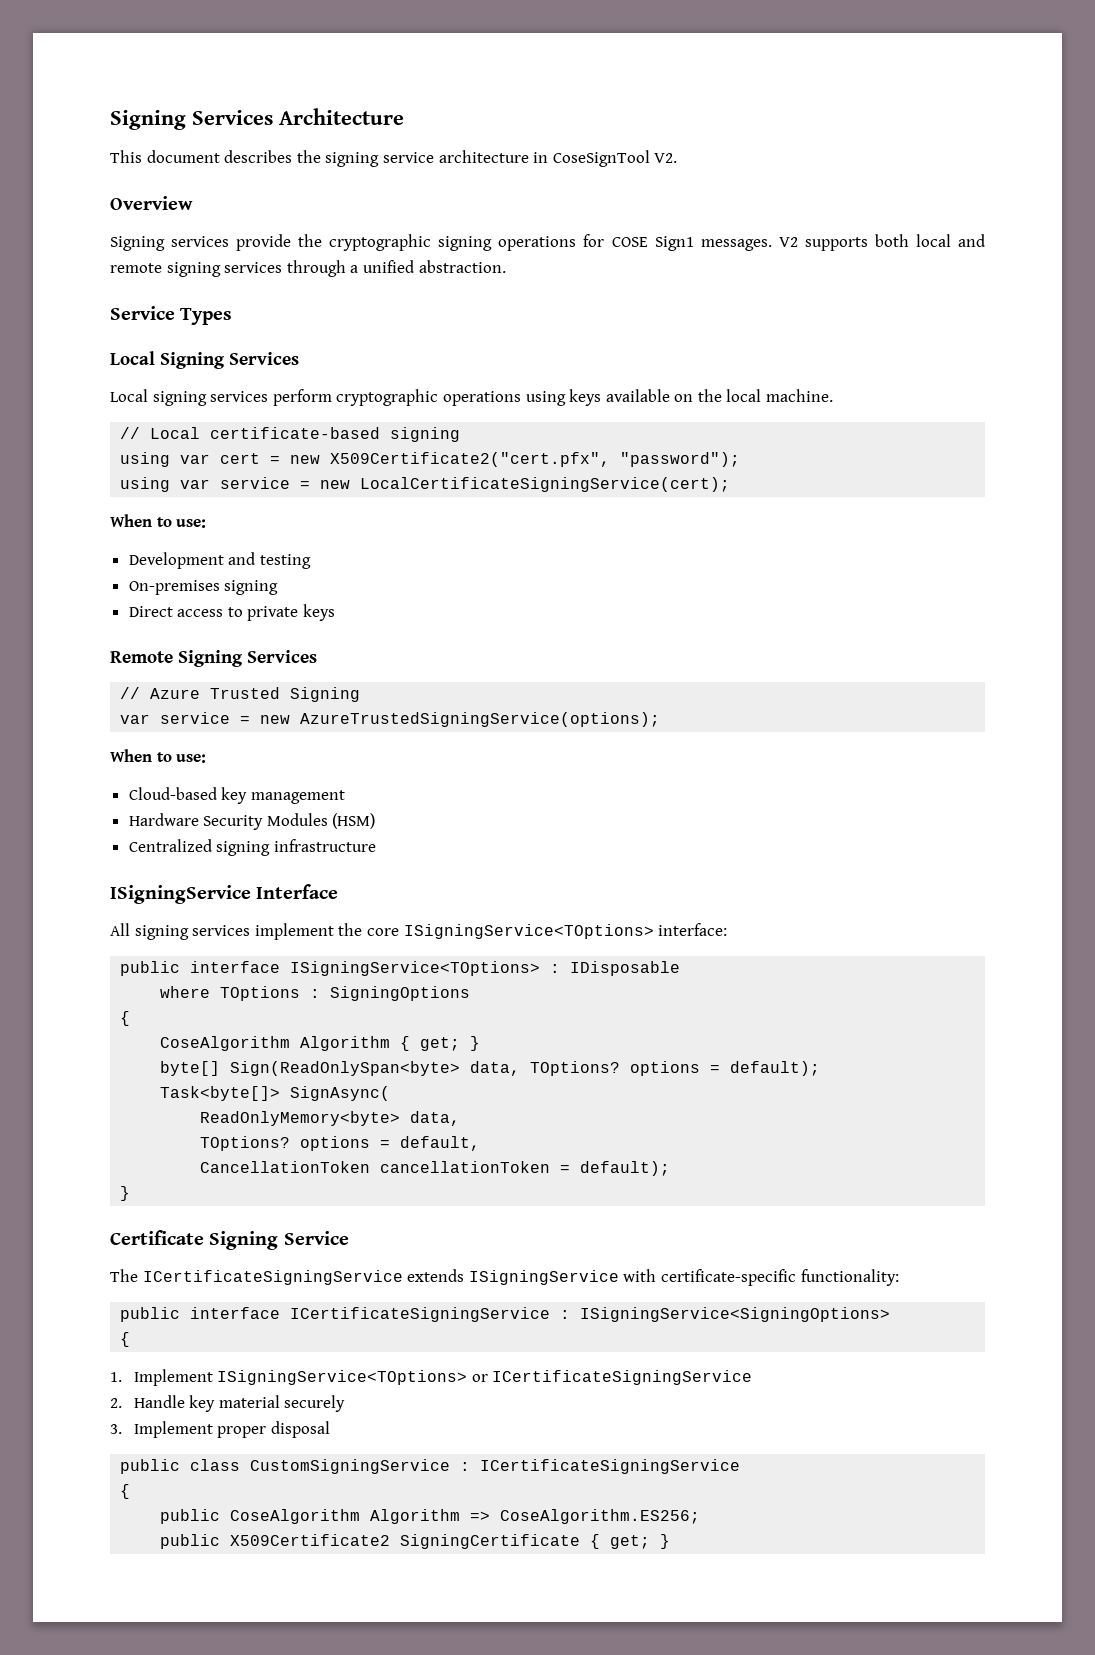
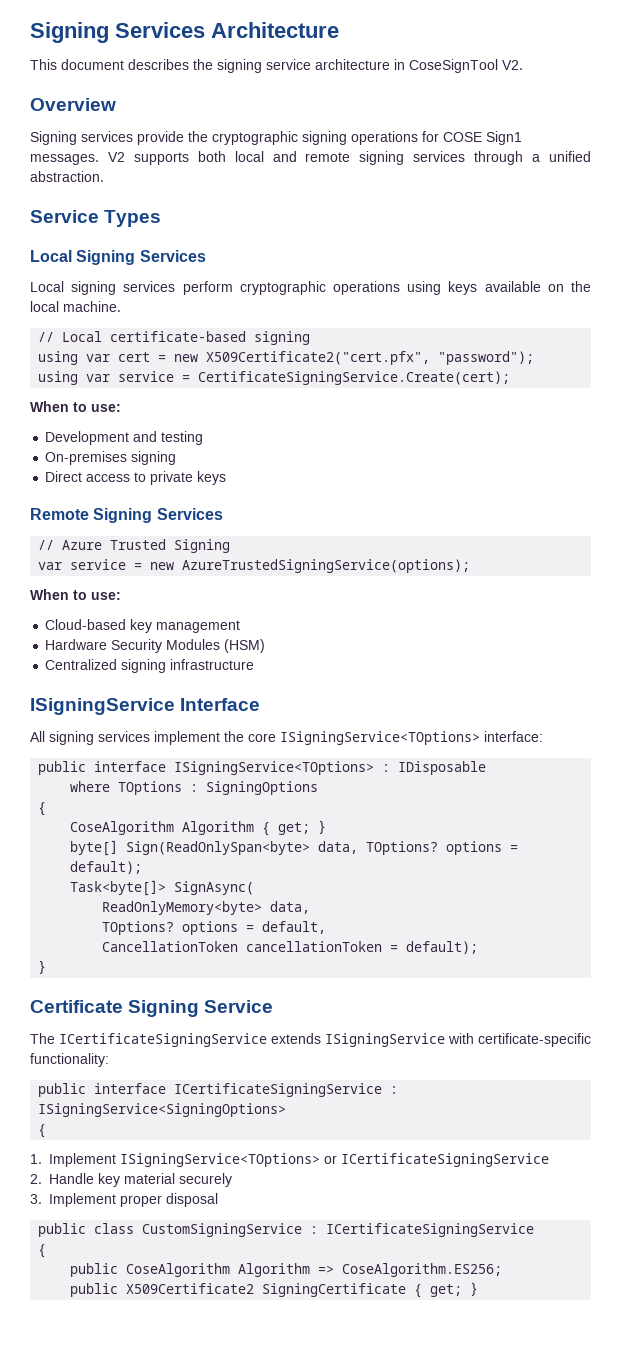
- using var service = new LocalCertificateSigningService(cert);
+ using var service = CertificateSigningService.Create(cert);

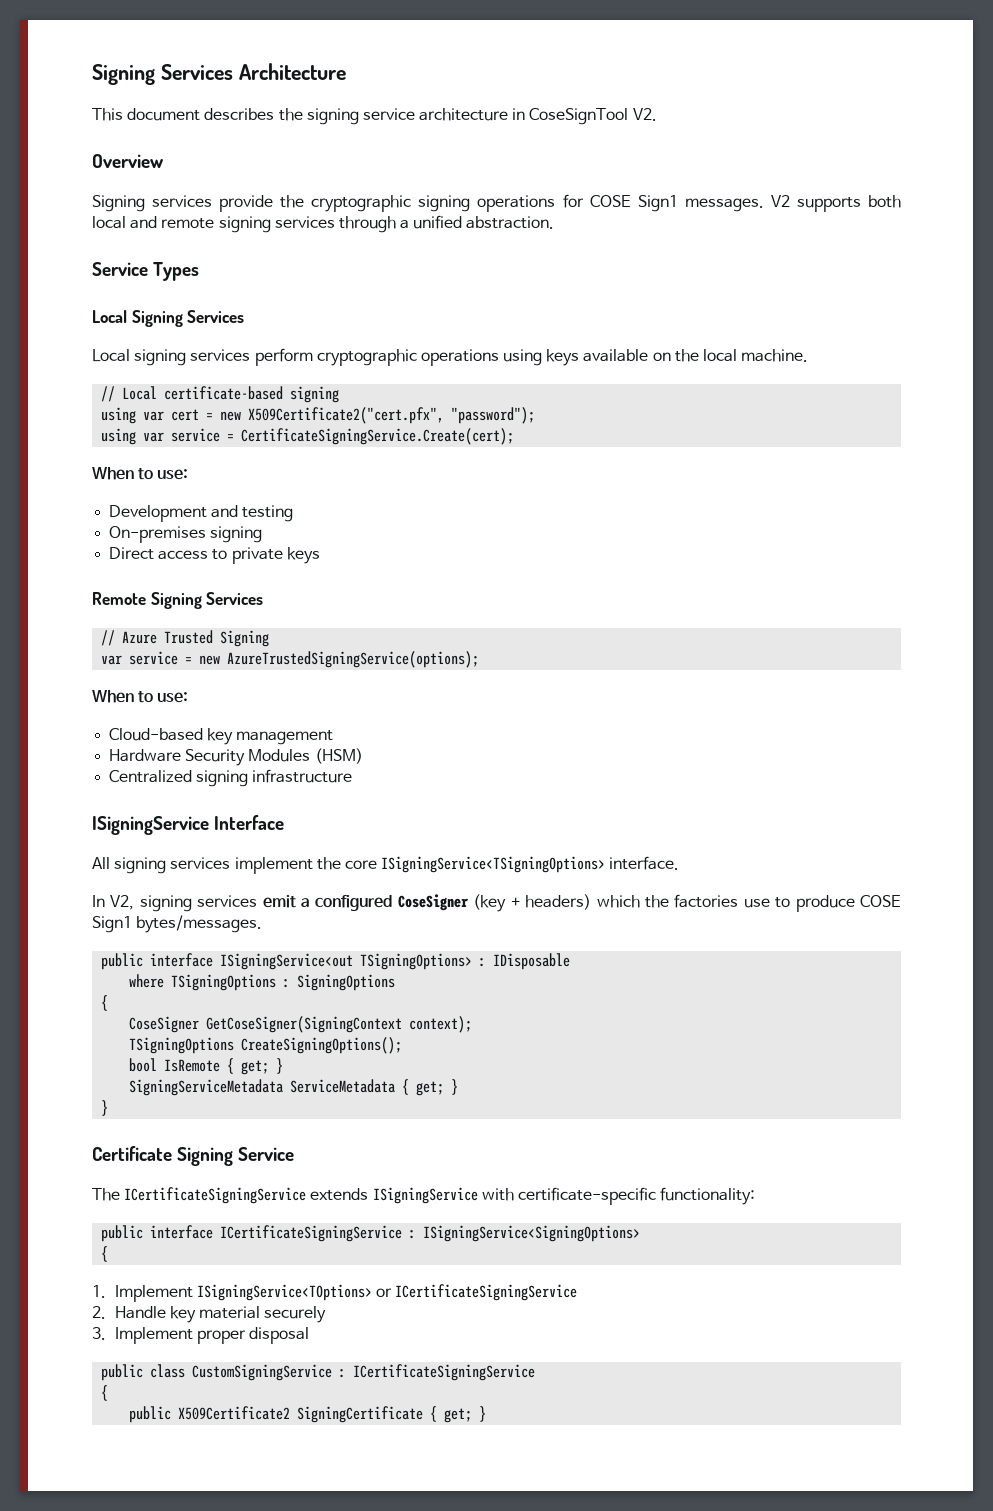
- All signing services implement the core ISigningService<TOptions> interface:
- public interface ISigningService<TOptions> : IDisposable
+ All signing services implement the core ISigningService<TSigningOptions> interface.
+ In V2, signing services emit a configured CoseSigner (key + headers) which the factories use to produce COSE Sign1 bytes/messages.
+ public interface ISigningService<out TSigningOptions> : IDisposable
- where TOptions : SigningOptions
+ where TSigningOptions : SigningOptions
- CoseAlgorithm Algorithm { get; }
- byte[] Sign(ReadOnlySpan<byte> data, TOptions? options = default);
- Task<byte[]> SignAsync(
- ReadOnlyMemory<byte> data,
- TOptions? options = default,
- CancellationToken cancellationToken = default);
+ CoseSigner GetCoseSigner(SigningContext context);
+ TSigningOptions CreateSigningOptions();
+ bool IsRemote { get; }
+ SigningServiceMetadata ServiceMetadata { get; }
- public CoseAlgorithm Algorithm => CoseAlgorithm.ES256;

